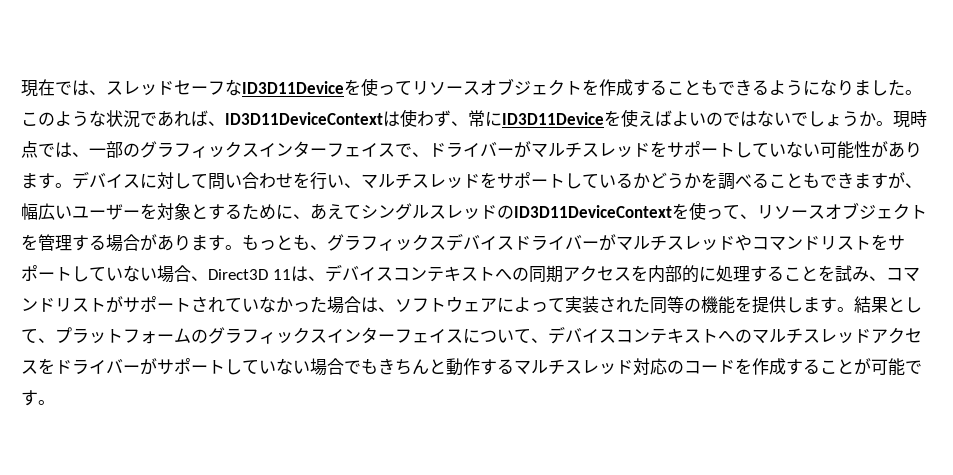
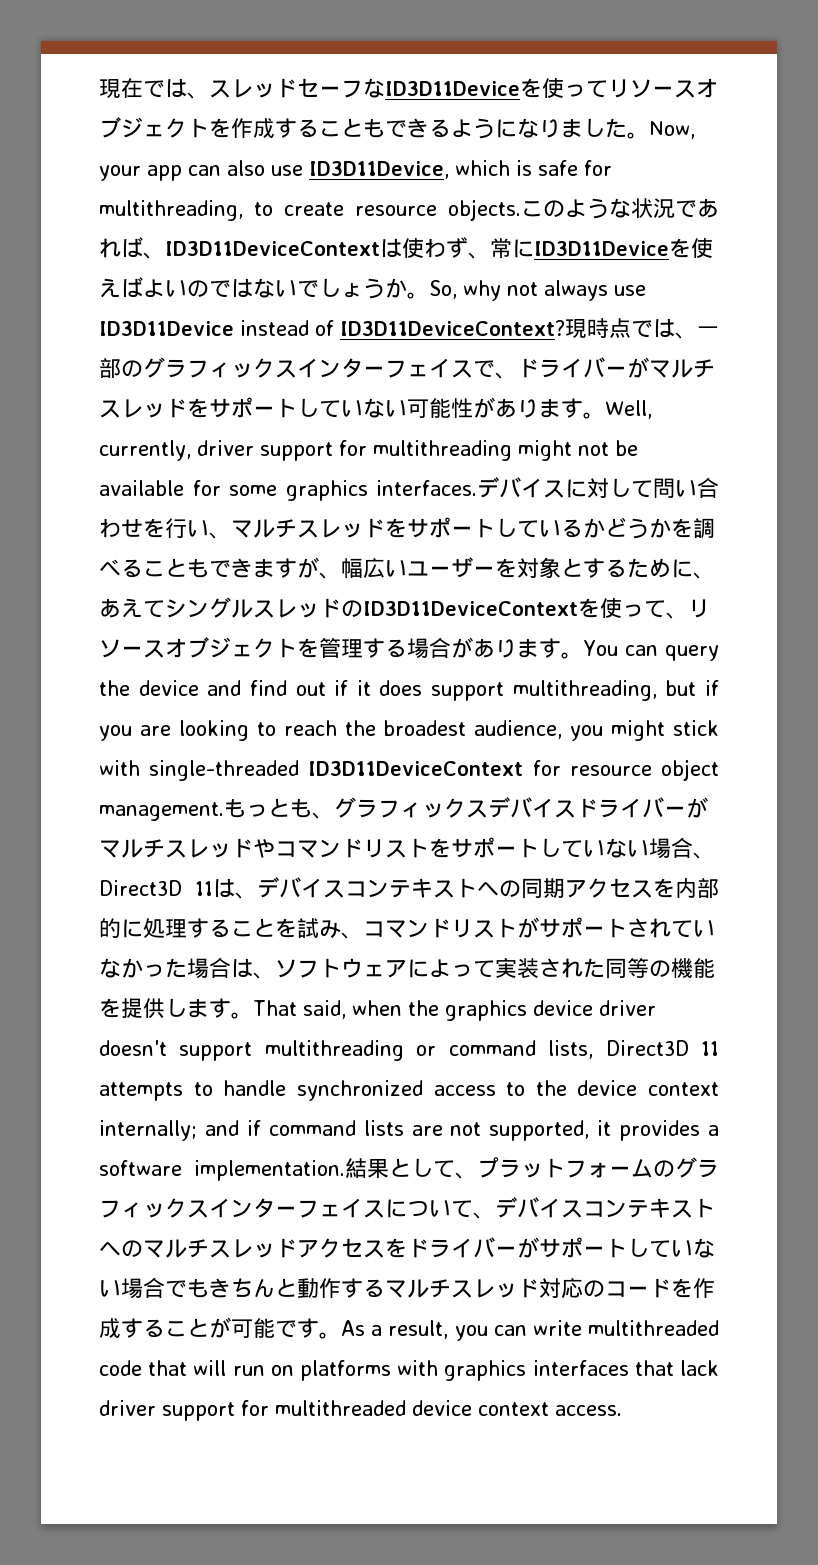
+ Now, your app can also use ID3D11Device, which is safe for multithreading, to create resource objects.
+ So, why not always use ID3D11Device instead of ID3D11DeviceContext?
+ Well, currently, driver support for multithreading might not be available for some graphics interfaces.
+ You can query the device and find out if it does support multithreading, but if you are looking to reach the broadest audience, you might stick with single-threaded ID3D11DeviceContext for resource object management.
+ That said, when the graphics device driver doesn't support multithreading or command lists, Direct3D 11 attempts to handle synchronized access to the device context internally; and if command lists are not supported, it provides a software implementation.
+ As a result, you can write multithreaded code that will run on platforms with graphics interfaces that lack driver support for multithreaded device context access.

